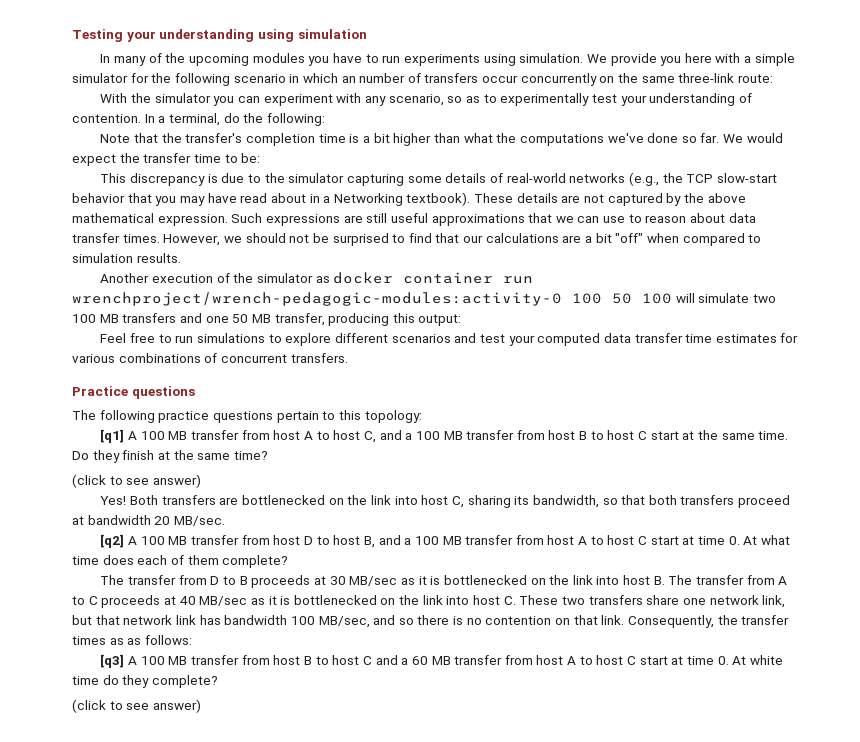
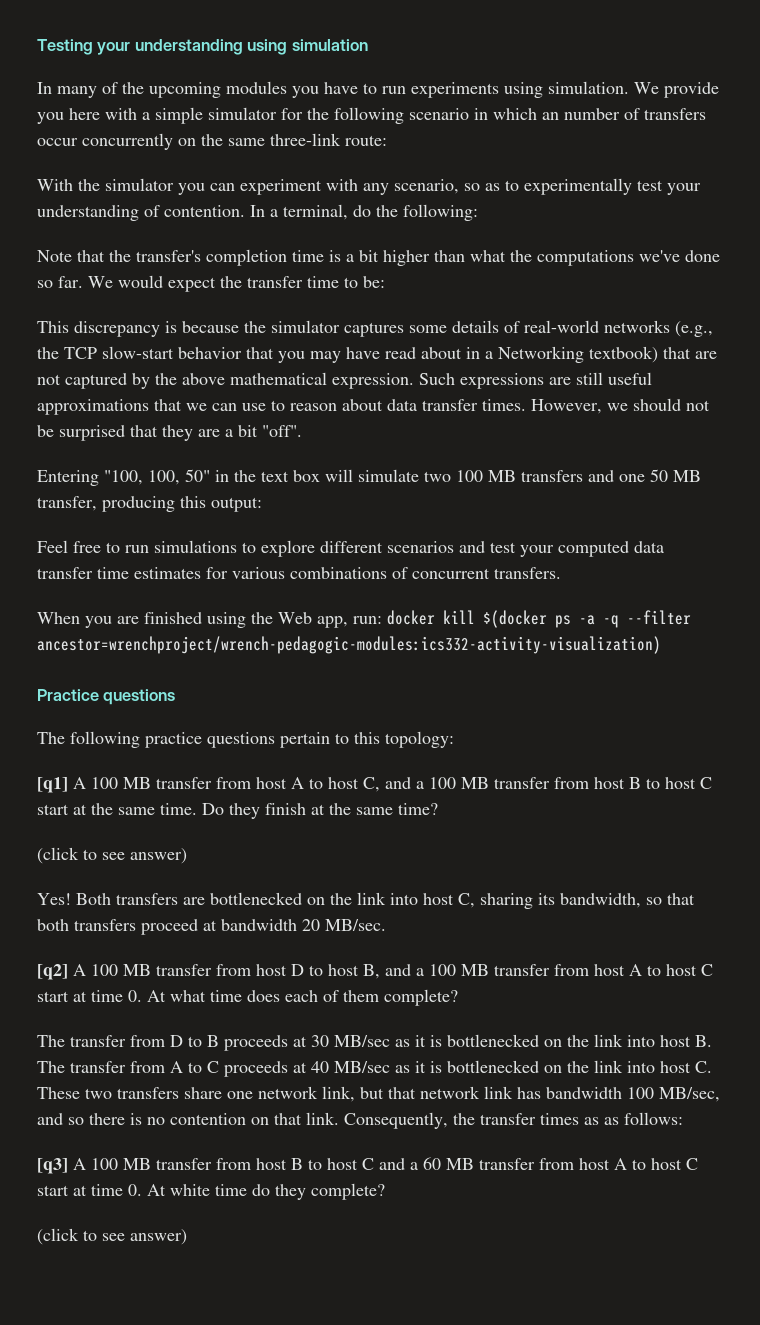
- This discrepancy is due to the simulator capturing some details of real-world networks (e.g., the TCP slow-start behavior that you may have read about in a Networking textbook). These details are not captured by the above mathematical expression.
+ This discrepancy is because the simulator captures some details of real-world networks (e.g., the TCP slow-start behavior that you may have read about in a Networking textbook) that are not captured by the above mathematical expression.
- However, we should not be surprised to find that our calculations are a bit "off" when compared to simulation results.
- Another execution of the simulator as docker container run wrenchproject/wrench-pedagogic-modules:activity-0 100 50 100 will simulate two 100 MB transfers and one 50 MB transfer, producing this output:
+ However, we should not be surprised that they are a bit "off".
+ Entering "100, 100, 50" in the text box will simulate two 100 MB transfers and one 50 MB transfer, producing this output:
+ When you are finished using the Web app, run: docker kill $(docker ps -a -q --filter ancestor=wrenchproject/wrench-pedagogic-modules:ics332-activity-visualization)

